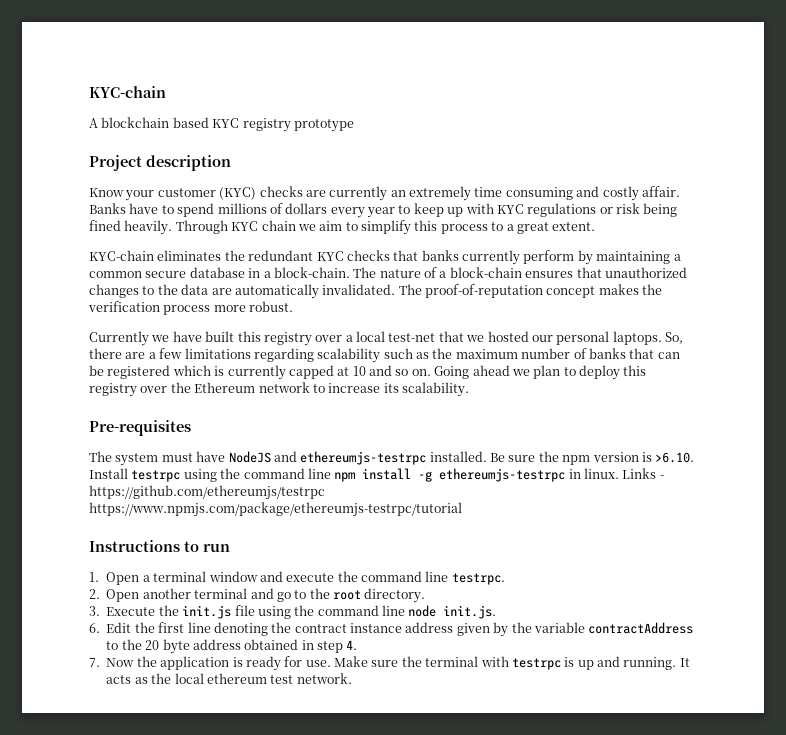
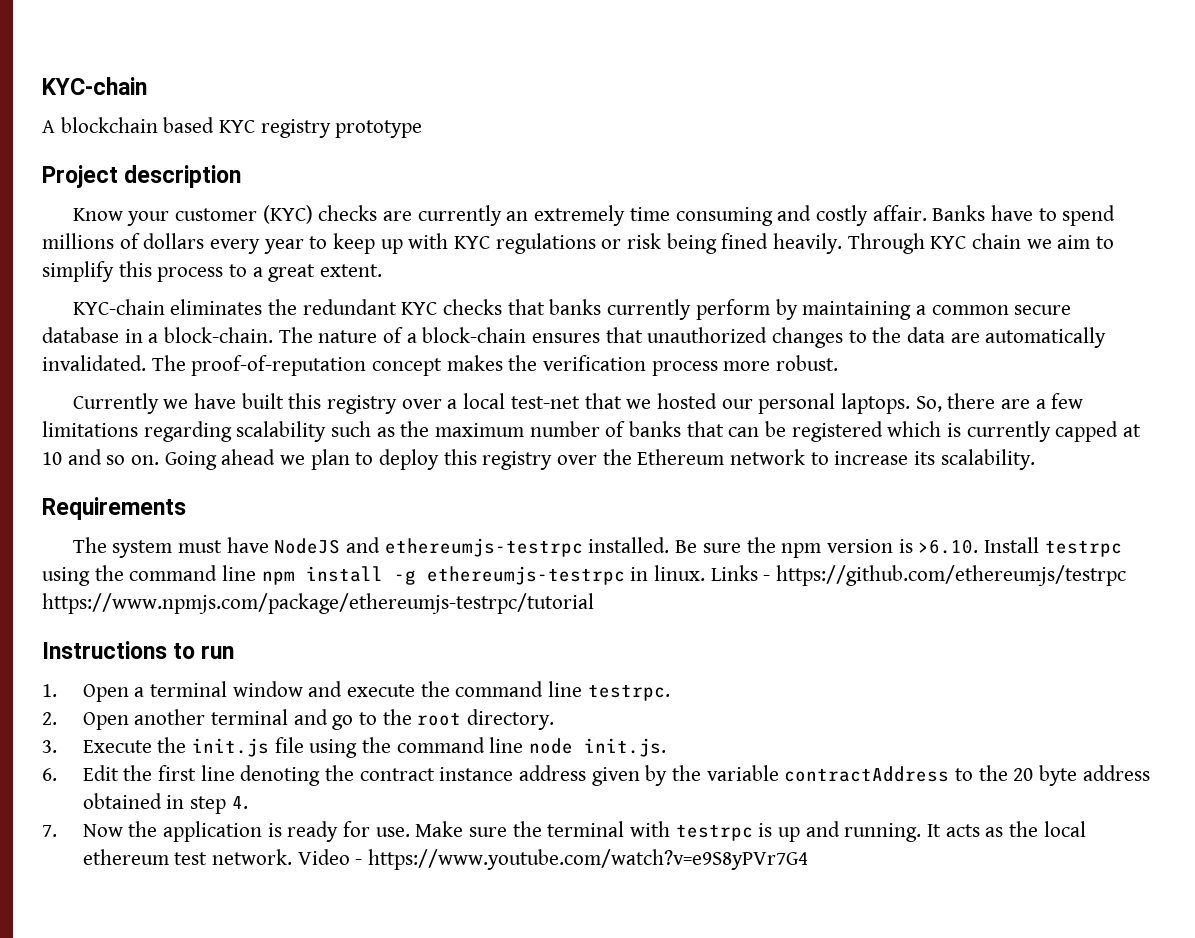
- Pre-requisites
+ Requirements
+ Video - https://www.youtube.com/watch?v=e9S8yPVr7G4

